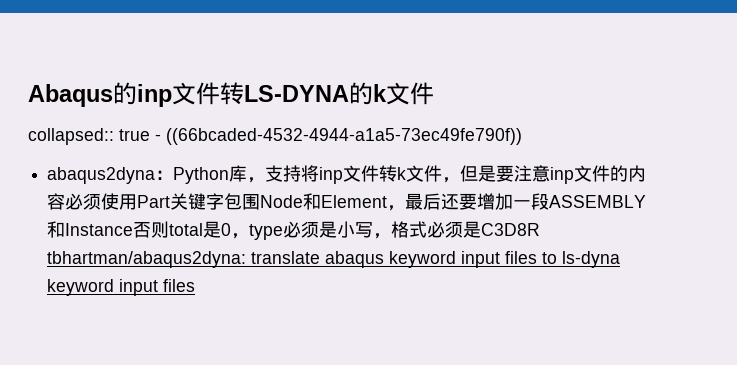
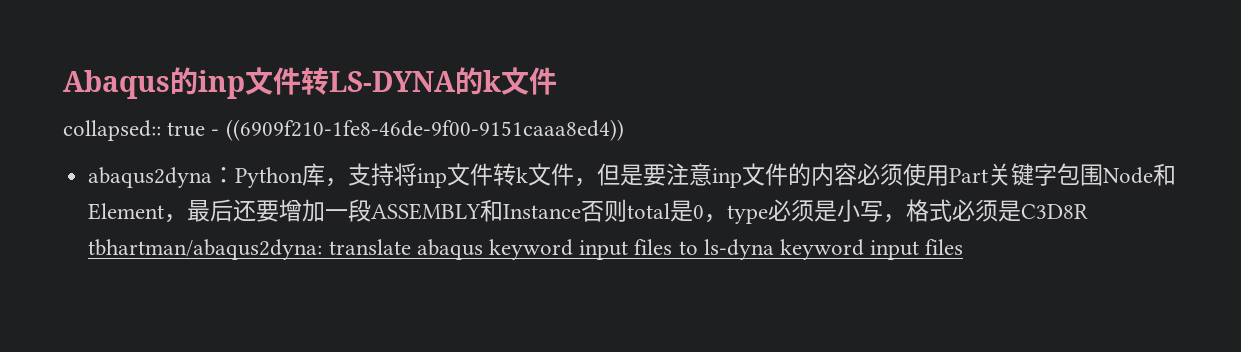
- collapsed:: true - ((66bcaded-4532-4944-a1a5-73ec49fe790f))
+ collapsed:: true - ((6909f210-1fe8-46de-9f00-9151caaa8ed4))

